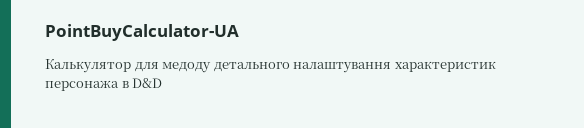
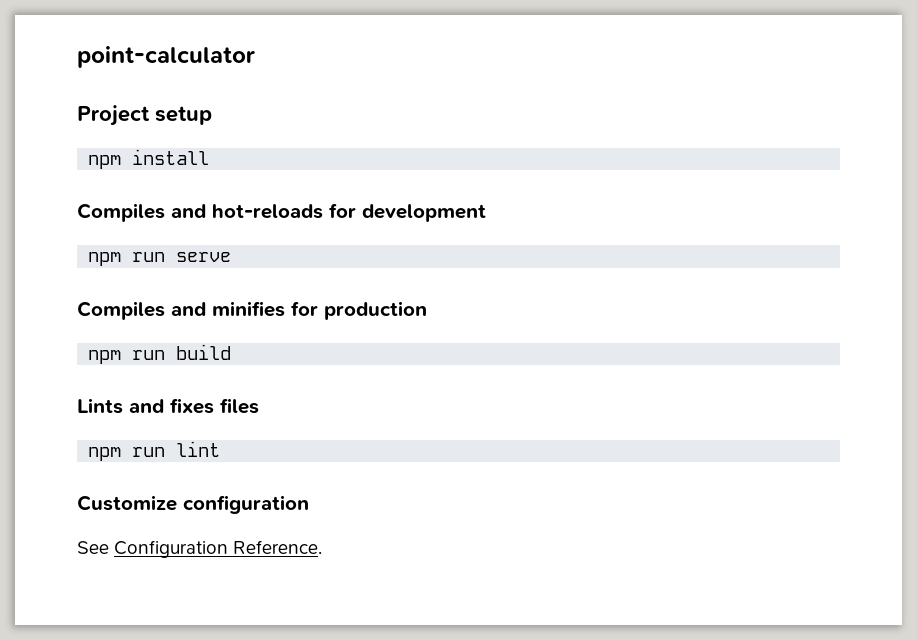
- PointBuyCalculator-UA
- Калькулятор для медоду детального налаштування характеристик персонажа в D&D
+ point-calculator
+ Project setup
+ npm install
+ Compiles and hot-reloads for development
+ npm run serve
+ Compiles and minifies for production
+ npm run build
+ Lints and fixes files
+ npm run lint
+ Customize configuration
+ See Configuration Reference.

